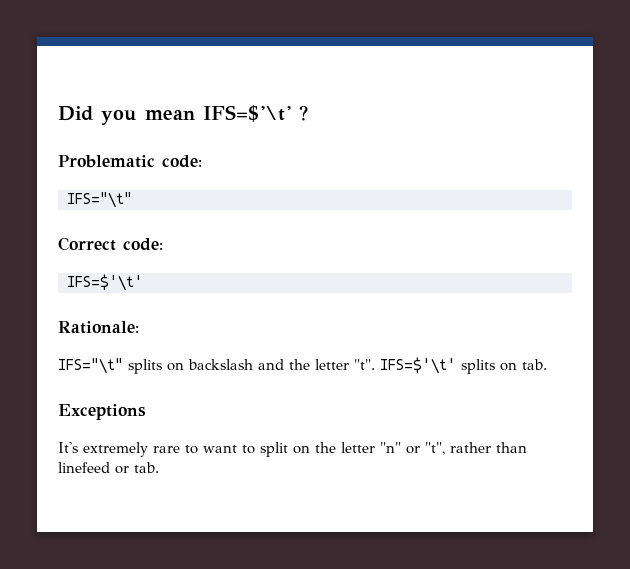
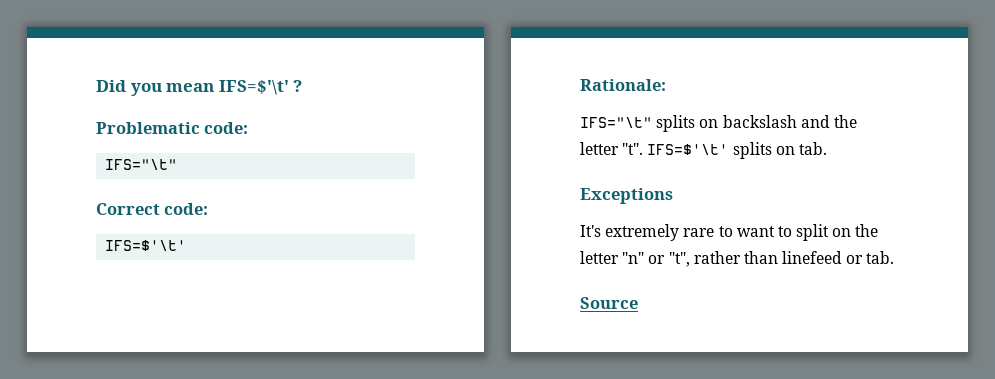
+ Source

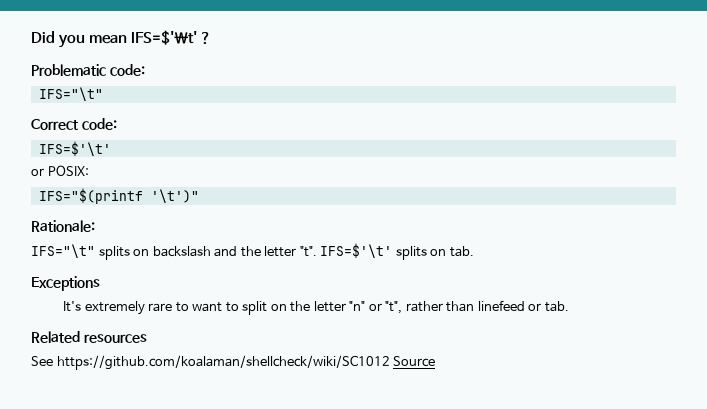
+ or POSIX:
+ IFS="$(printf '\t')"
- Source
+ Related resources
+ See https://github.com/koalaman/shellcheck/wiki/SC1012 Source

